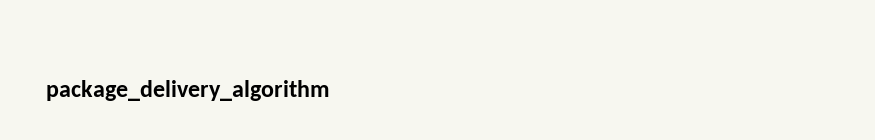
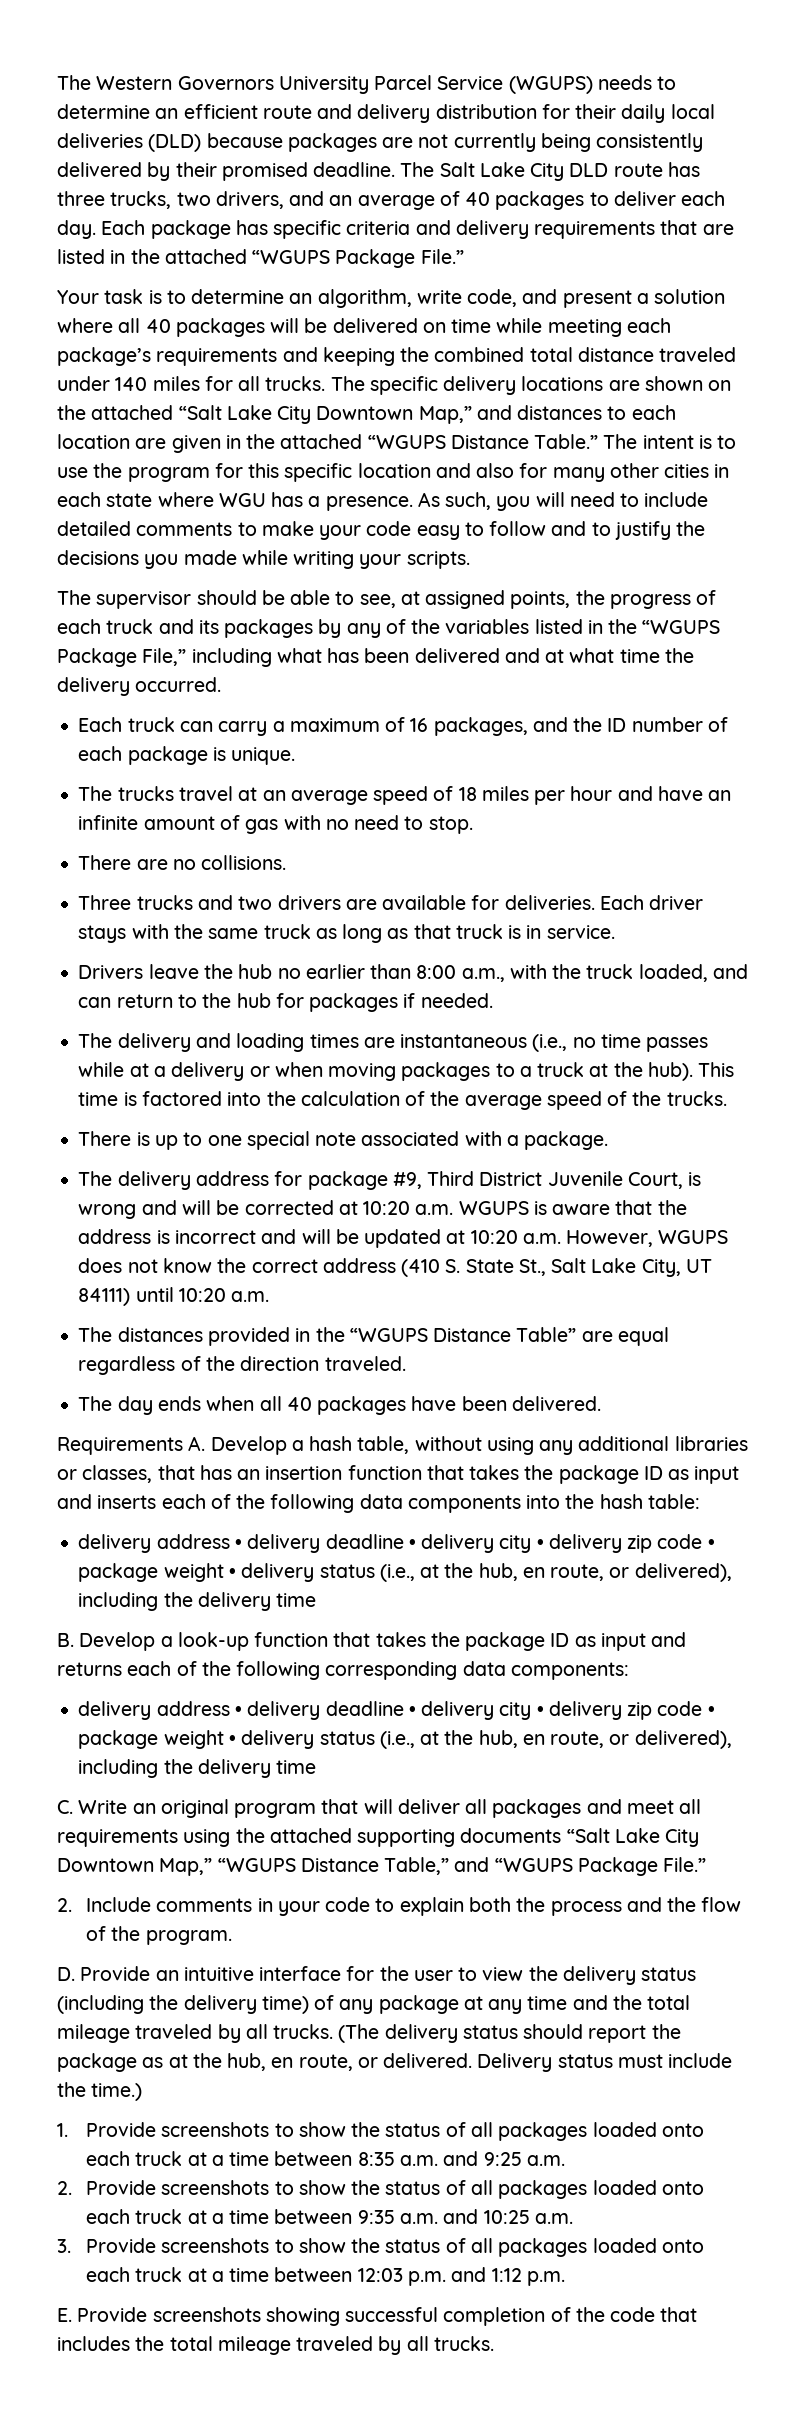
- package_delivery_algorithm
+ The Western Governors University Parcel Service (WGUPS) needs to determine an efficient route and delivery distribution for their daily local deliveries (DLD) because packages are not currently being consistently delivered by their promised deadline. The Salt Lake City DLD route has three trucks, two drivers, and an average of 40 packages to deliver each day. Each package has specific criteria and delivery requirements that are listed in the attached “WGUPS Package File.”
+ Your task is to determine an algorithm, write code, and present a solution where all 40 packages will be delivered on time while meeting each package’s requirements and keeping the combined total distance traveled under 140 miles for all trucks. The specific delivery locations are shown on the attached “Salt Lake City Downtown Map,” and distances to each location are given in the attached “WGUPS Distance Table.” The intent is to use the program for this specific location and also for many other cities in each state where WGU has a presence. As such, you will need to include detailed comments to make your code easy to follow and to justify the decisions you made while writing your scripts.
+ The supervisor should be able to see, at assigned points, the progress of each truck and its packages by any of the variables listed in the “WGUPS Package File,” including what has been delivered and at what time the delivery occurred.
+ Each truck can carry a maximum of 16 packages, and the ID number of each package is unique.
+ The trucks travel at an average speed of 18 miles per hour and have an infinite amount of gas with no need to stop.
+ There are no collisions.
+ Three trucks and two drivers are available for deliveries. Each driver stays with the same truck as long as that truck is in service.
+ Drivers leave the hub no earlier than 8:00 a.m., with the truck loaded, and can return to the hub for packages if needed.
+ The delivery and loading times are instantaneous (i.e., no time passes while at a delivery or when moving packages to a truck at the hub). This time is factored into the calculation of the average speed of the trucks.
+ There is up to one special note associated with a package.
+ The delivery address for package #9, Third District Juvenile Court, is wrong and will be corrected at 10:20 a.m. WGUPS is aware that the address is incorrect and will be updated at 10:20 a.m. However, WGUPS does not know the correct address (410 S. State St., Salt Lake City, UT 84111) until 10:20 a.m.
+ The distances provided in the “WGUPS Distance Table” are equal regardless of the direction traveled.
+ The day ends when all 40 packages have been delivered.
+ Requirements A. Develop a hash table, without using any additional libraries or classes, that has an insertion function that takes the package ID as input and inserts each of the following data components into the hash table:
+ delivery address • delivery deadline • delivery city • delivery zip code • package weight • delivery status (i.e., at the hub, en route, or delivered), including the delivery time
+ B. Develop a look-up function that takes the package ID as input and returns each of the following corresponding data components:
+ delivery address • delivery deadline • delivery city • delivery zip code • package weight • delivery status (i.e., at the hub, en route, or delivered), including the delivery time
+ C. Write an original program that will deliver all packages and meet all requirements using the attached supporting documents “Salt Lake City Downtown Map,” “WGUPS Distance Table,” and “WGUPS Package File.”
+ 2. Include comments in your code to explain both the process and the flow of the program.
+ D. Provide an intuitive interface for the user to view the delivery status (including the delivery time) of any package at any time and the total mileage traveled by all trucks. (The delivery status should report the package as at the hub, en route, or delivered. Delivery status must include the time.)
+ 1. Provide screenshots to show the status of all packages loaded onto each truck at a time between 8:35 a.m. and 9:25 a.m.
+ 2. Provide screenshots to show the status of all packages loaded onto each truck at a time between 9:35 a.m. and 10:25 a.m.
+ 3. Provide screenshots to show the status of all packages loaded onto each truck at a time between 12:03 p.m. and 1:12 p.m.
+ E. Provide screenshots showing successful completion of the code that includes the total mileage traveled by all trucks.

